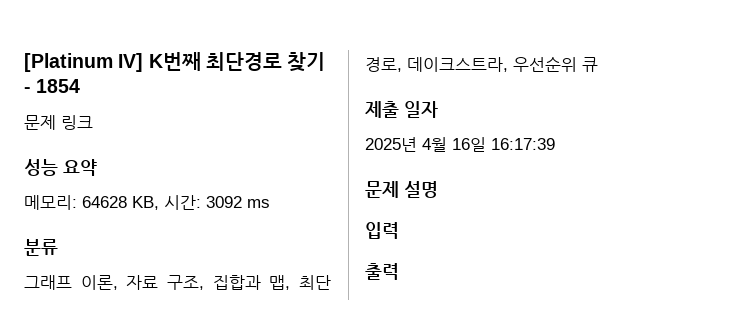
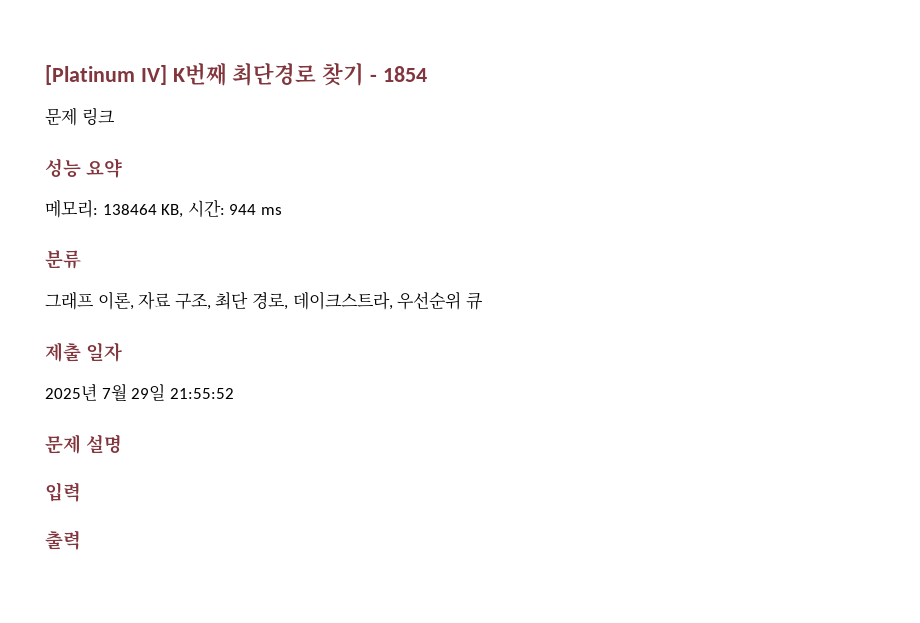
- 메모리: 64628 KB, 시간: 3092 ms
+ 메모리: 138464 KB, 시간: 944 ms
- 그래프 이론, 자료 구조, 집합과 맵, 최단 경로, 데이크스트라, 우선순위 큐
+ 그래프 이론, 자료 구조, 최단 경로, 데이크스트라, 우선순위 큐
- 2025년 4월 16일 16:17:39
+ 2025년 7월 29일 21:55:52

